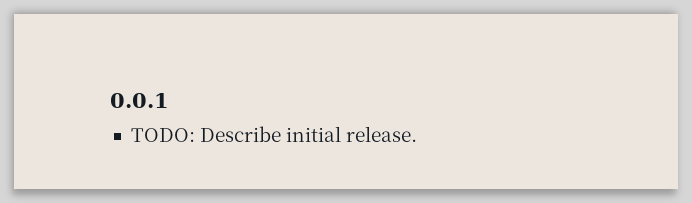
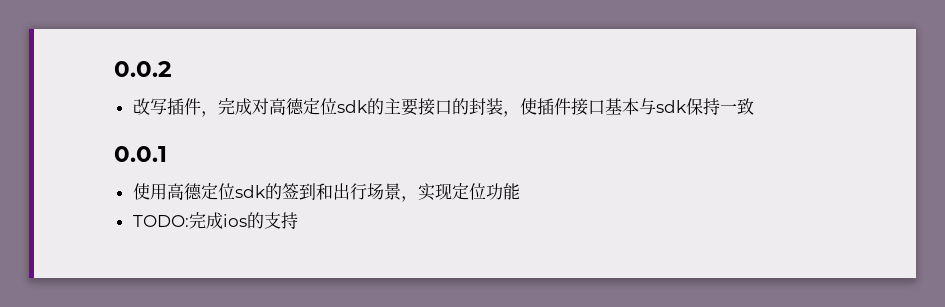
+ 0.0.2
+ 改写插件，完成对高德定位sdk的主要接口的封装，使插件接口基本与sdk保持一致
  0.0.1
- TODO: Describe initial release.
+ 使用高德定位sdk的签到和出行场景，实现定位功能
+ TODO:完成ios的支持

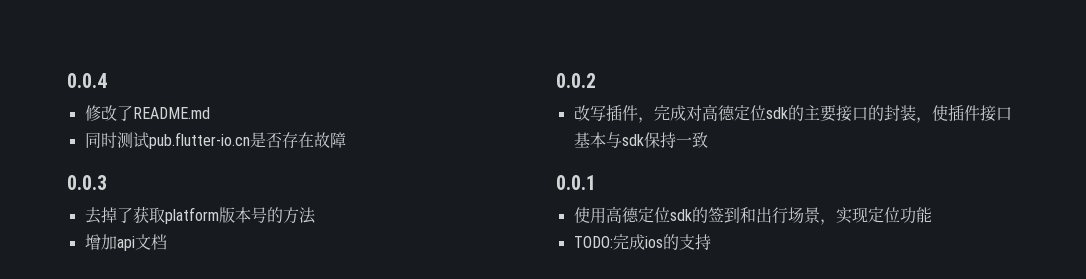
+ 0.0.4
+ 修改了README.md
+ 同时测试pub.flutter-io.cn是否存在故障
+ 0.0.3
+ 去掉了获取platform版本号的方法
+ 增加api文档

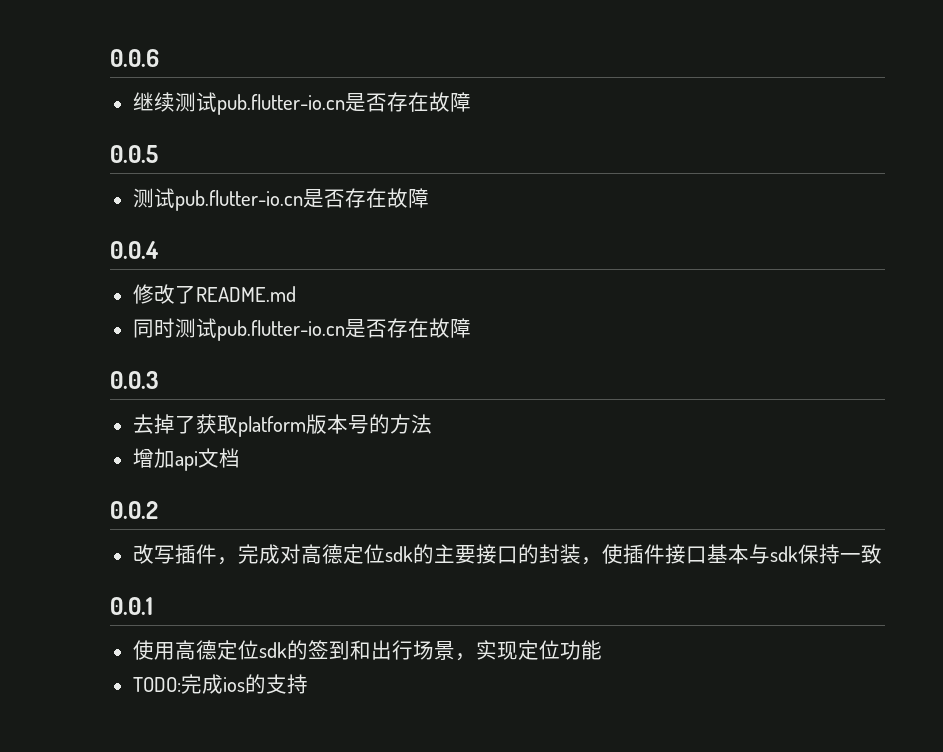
+ 0.0.6
+ 继续测试pub.flutter-io.cn是否存在故障
+ 0.0.5
+ 测试pub.flutter-io.cn是否存在故障

